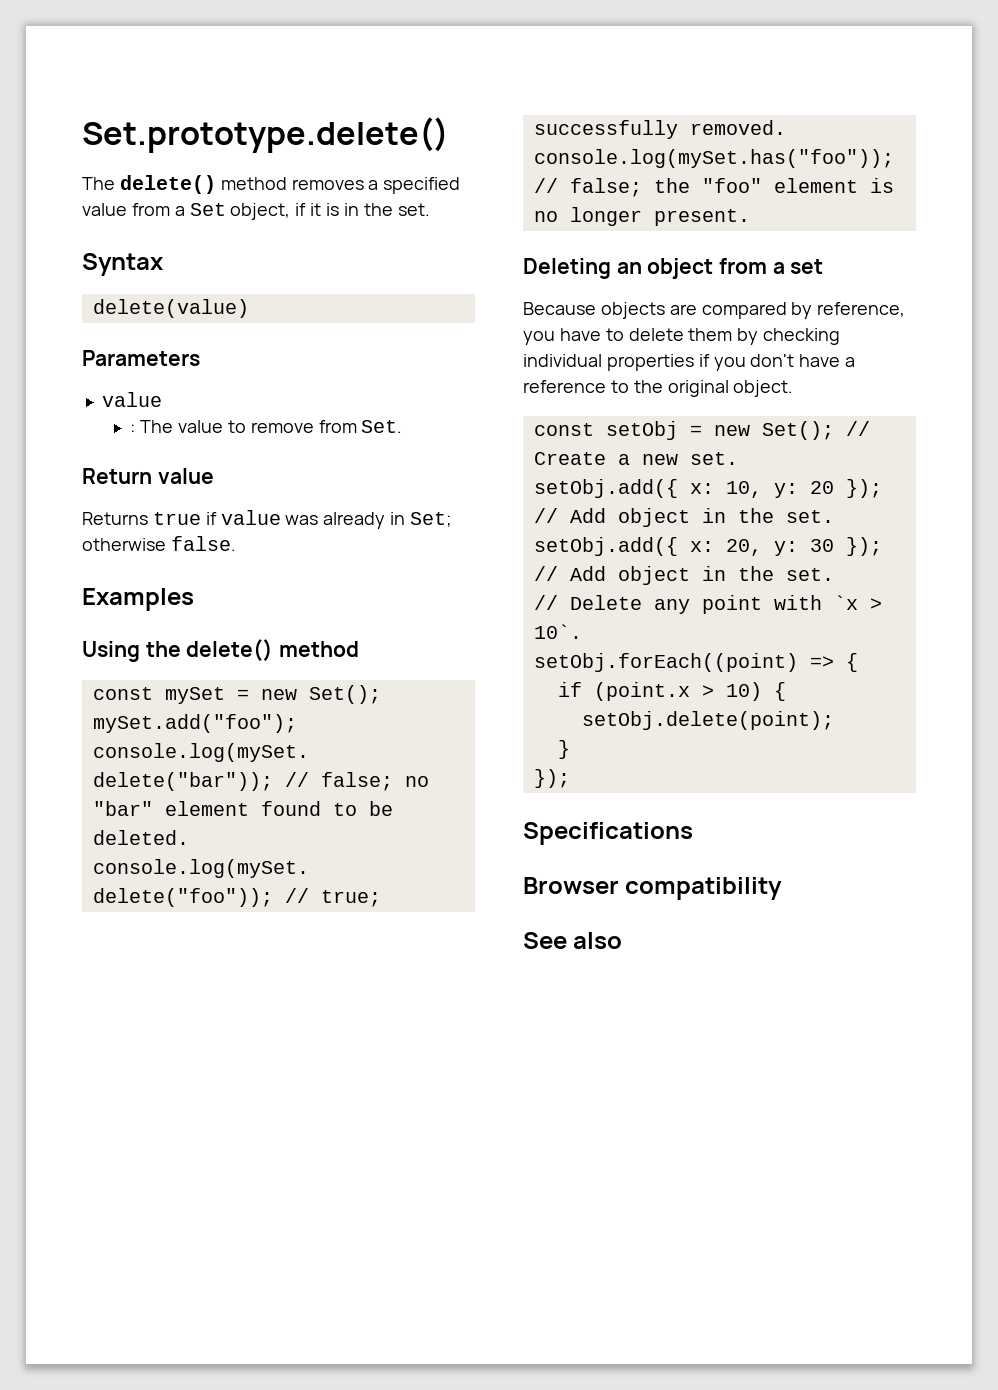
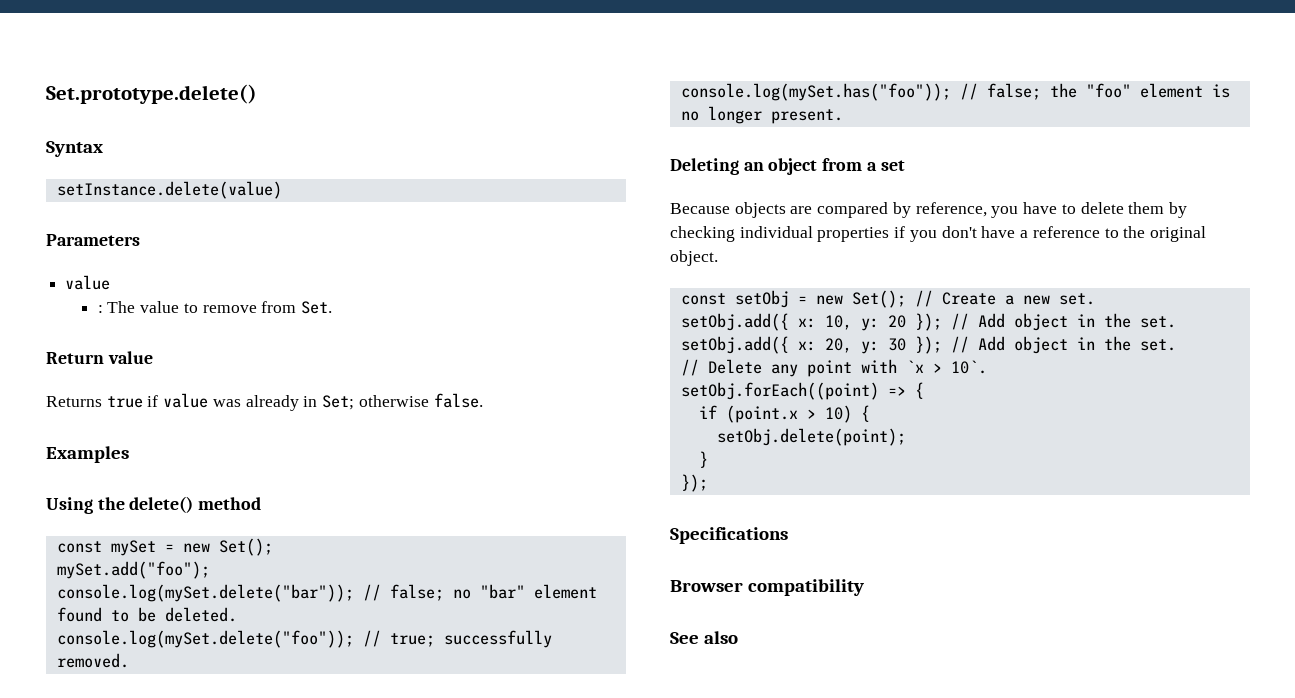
- The delete() method removes a specified value from a Set object, if it is in the set.
- delete(value)
+ setInstance.delete(value)

